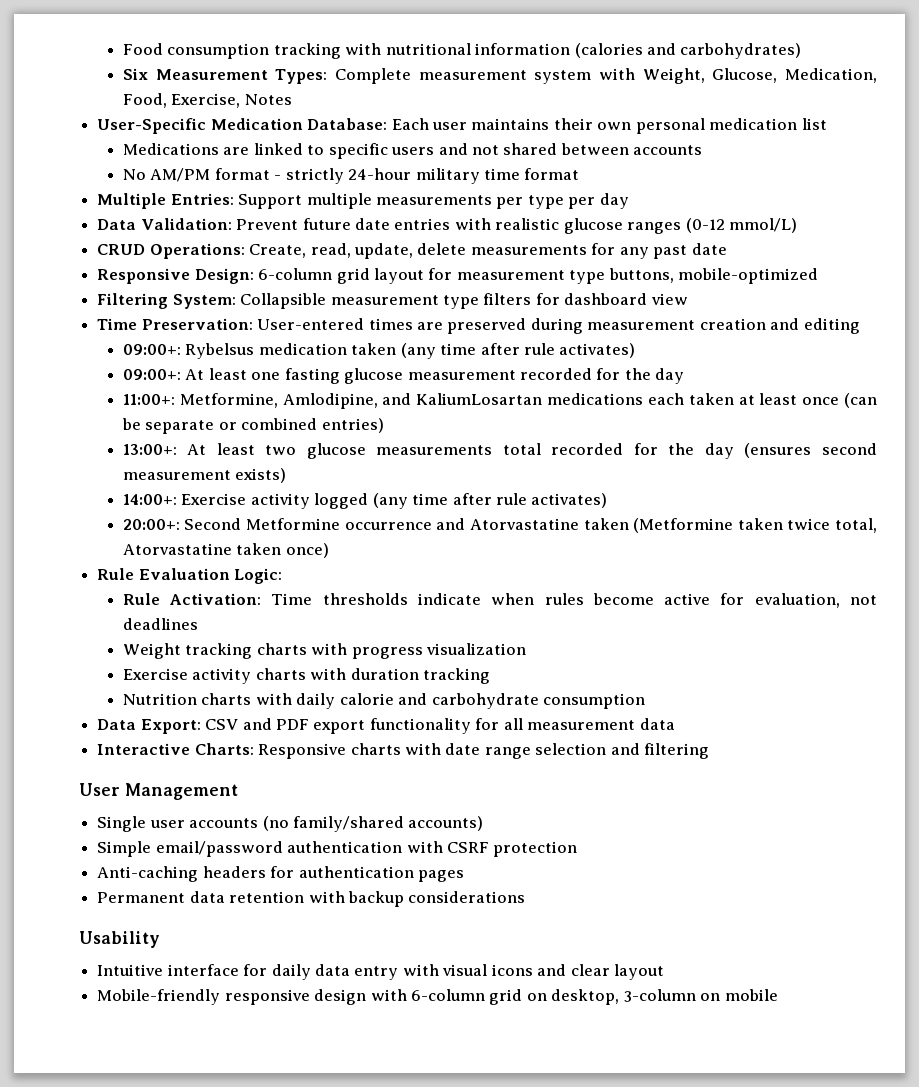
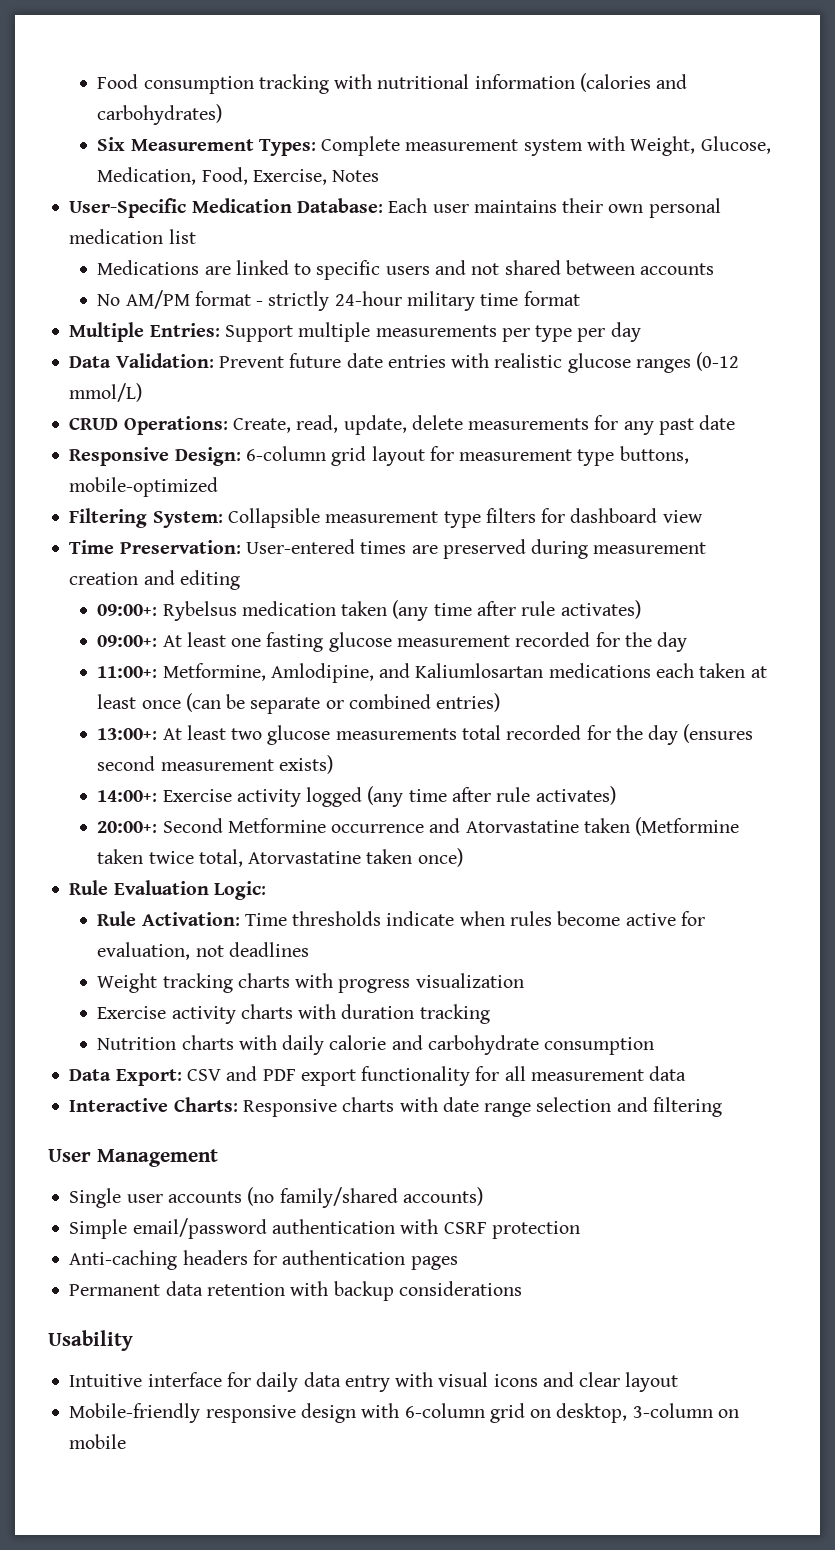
- 11:00+: Metformine, Amlodipine, and KaliumLosartan medications each taken at least once (can be separate or combined entries)
+ 11:00+: Metformine, Amlodipine, and Kaliumlosartan medications each taken at least once (can be separate or combined entries)

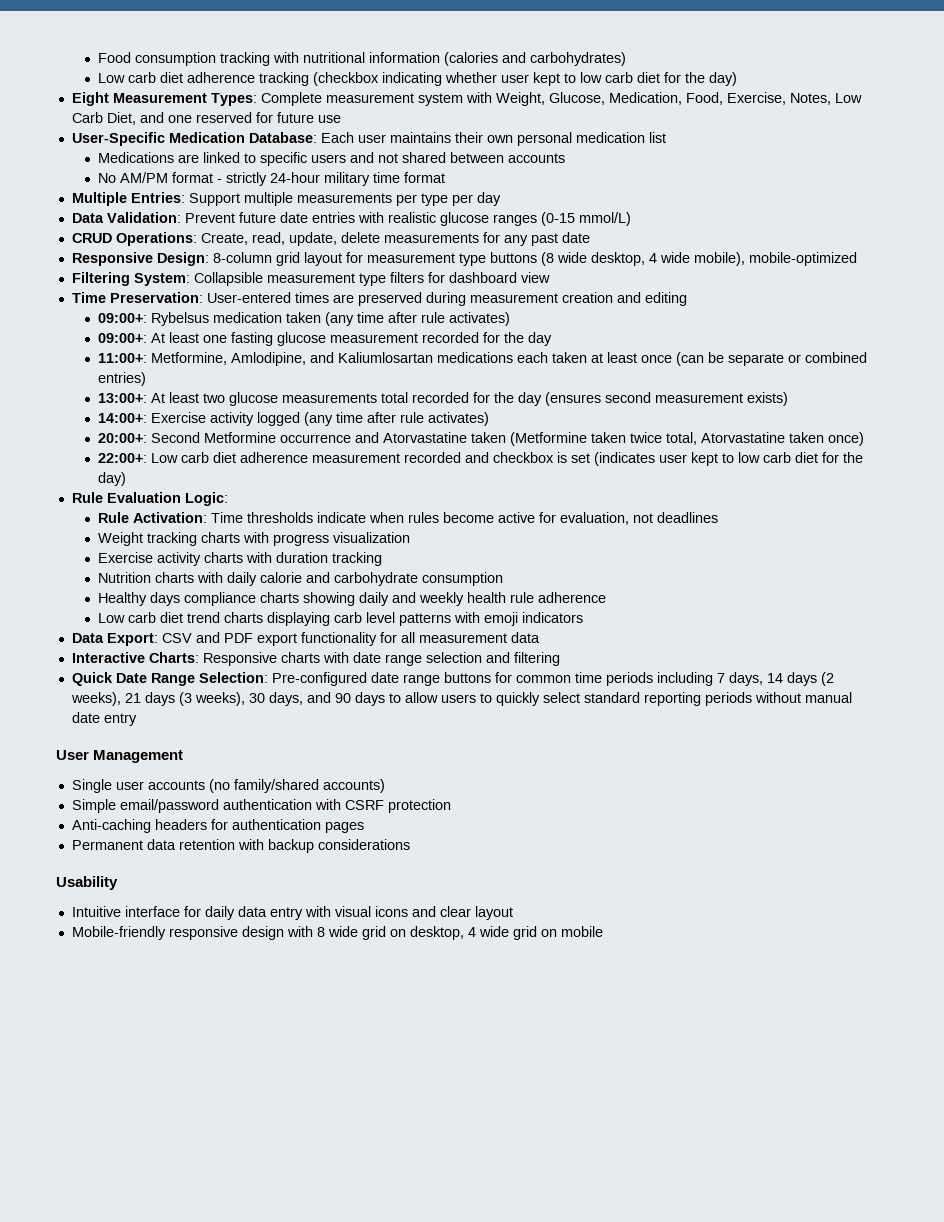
- Six Measurement Types: Complete measurement system with Weight, Glucose, Medication, Food, Exercise, Notes
+ Low carb diet adherence tracking (checkbox indicating whether user kept to low carb diet for the day)
+ Eight Measurement Types: Complete measurement system with Weight, Glucose, Medication, Food, Exercise, Notes, Low Carb Diet, and one reserved for future use
- Data Validation: Prevent future date entries with realistic glucose ranges (0-12 mmol/L)
+ Data Validation: Prevent future date entries with realistic glucose ranges (0-15 mmol/L)
- Responsive Design: 6-column grid layout for measurement type buttons, mobile-optimized
+ Responsive Design: 8-column grid layout for measurement type buttons (8 wide desktop, 4 wide mobile), mobile-optimized
+ 22:00+: Low carb diet adherence measurement recorded and checkbox is set (indicates user kept to low carb diet for the day)
+ Healthy days compliance charts showing daily and weekly health rule adherence
+ Low carb diet trend charts displaying carb level patterns with emoji indicators
+ Quick Date Range Selection: Pre-configured date range buttons for common time periods including 7 days, 14 days (2 weeks), 21 days (3 weeks), 30 days, and 90 days to allow users to quickly select standard reporting periods without manual date entry
- Mobile-friendly responsive design with 6-column grid on desktop, 3-column on mobile
+ Mobile-friendly responsive design with 8 wide grid on desktop, 4 wide grid on mobile

